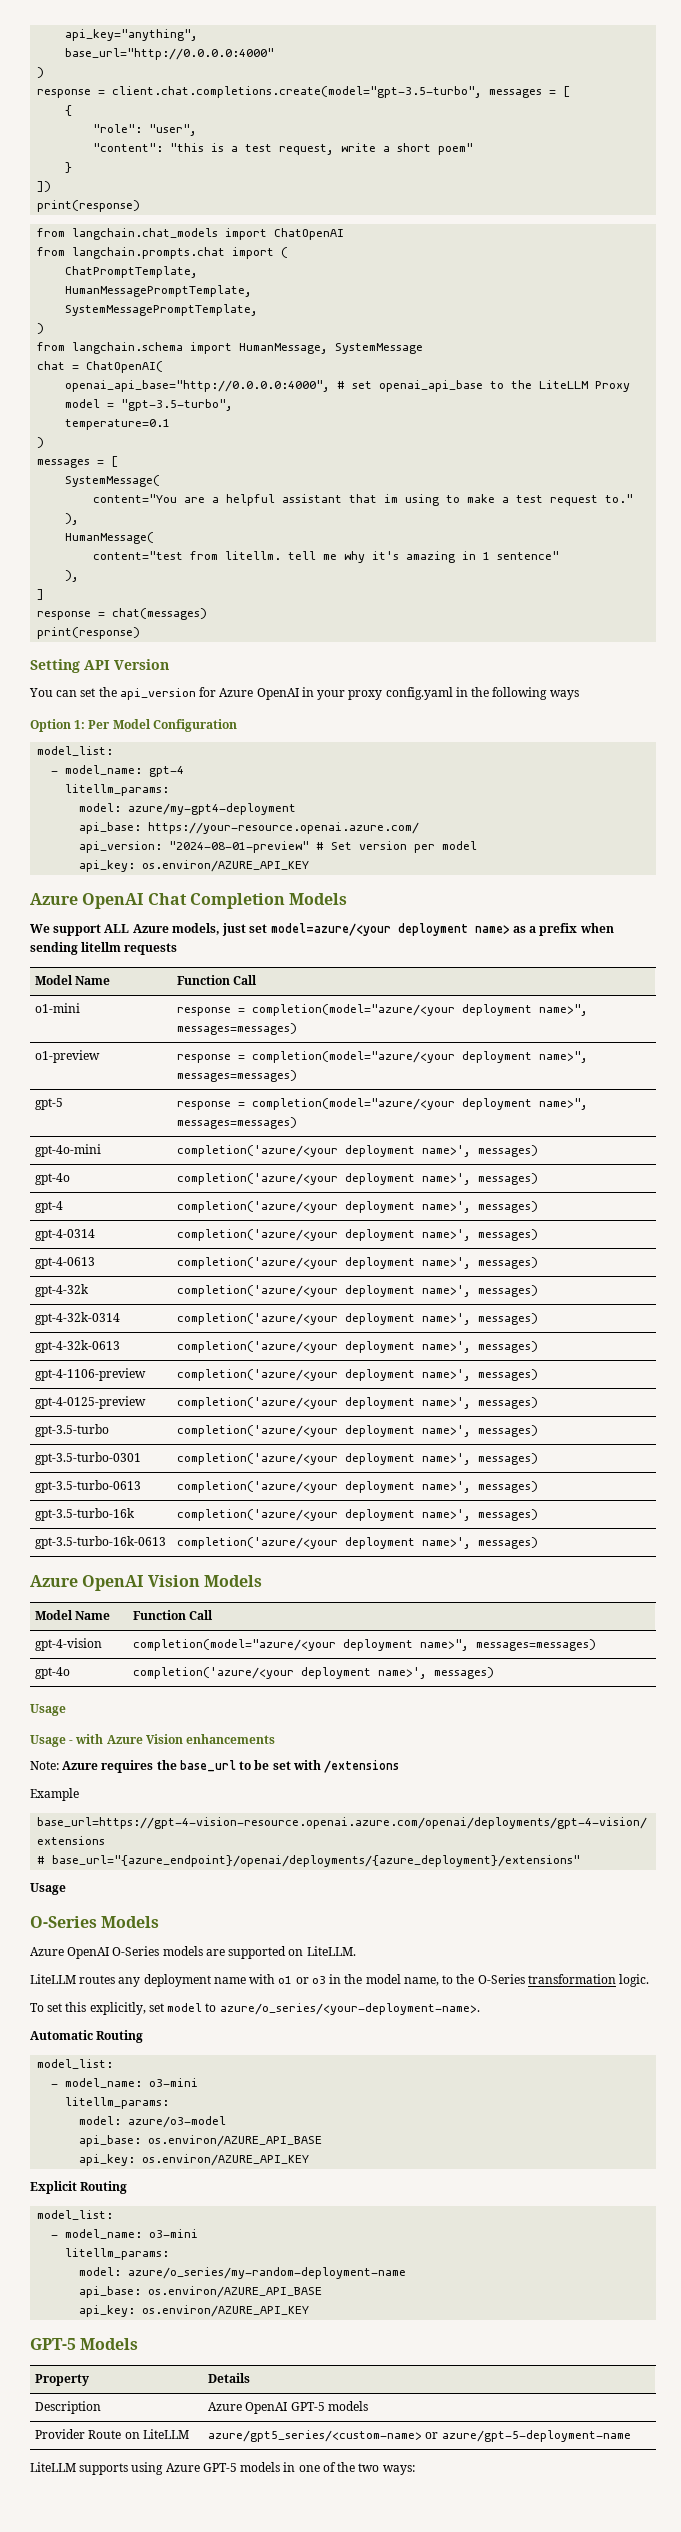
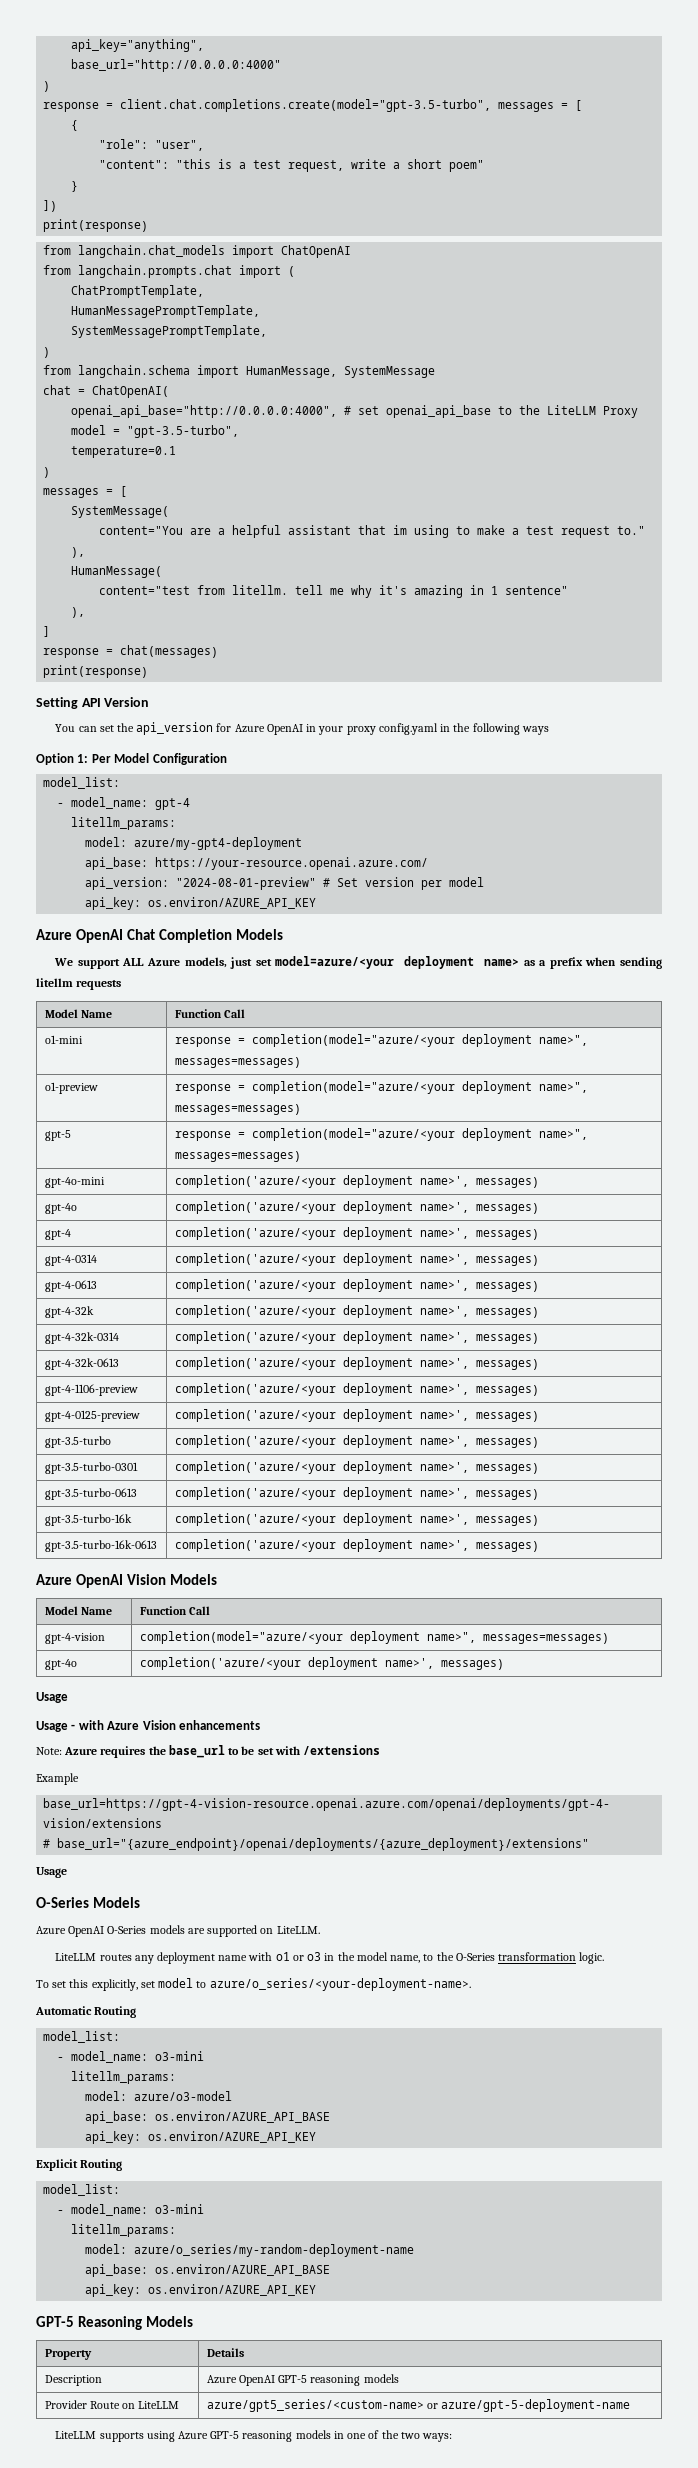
- GPT-5 Models
+ GPT-5 Reasoning Models
- Description | Azure OpenAI GPT-5 models
+ Description | Azure OpenAI GPT-5 reasoning models
- LiteLLM supports using Azure GPT-5 models in one of the two ways:
+ LiteLLM supports using Azure GPT-5 reasoning models in one of the two ways:

